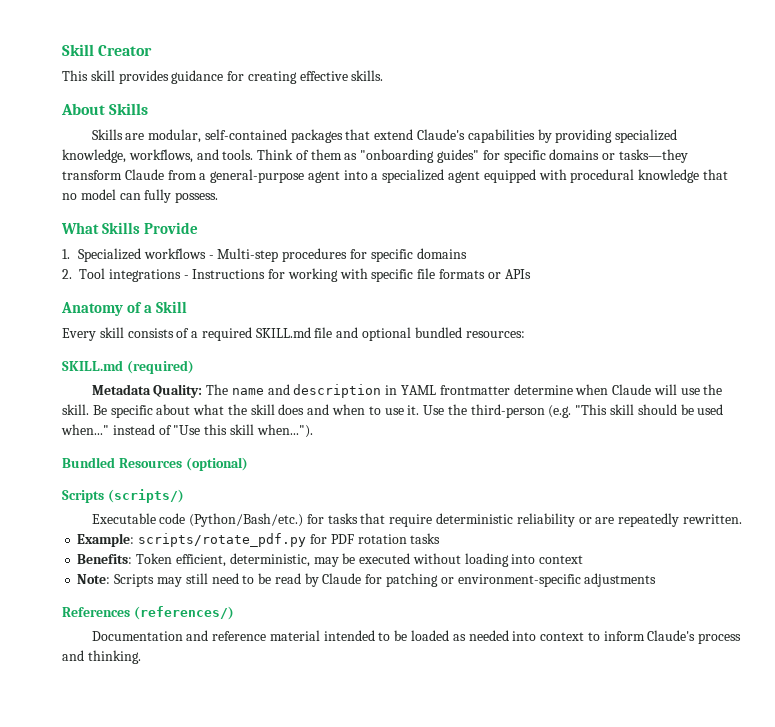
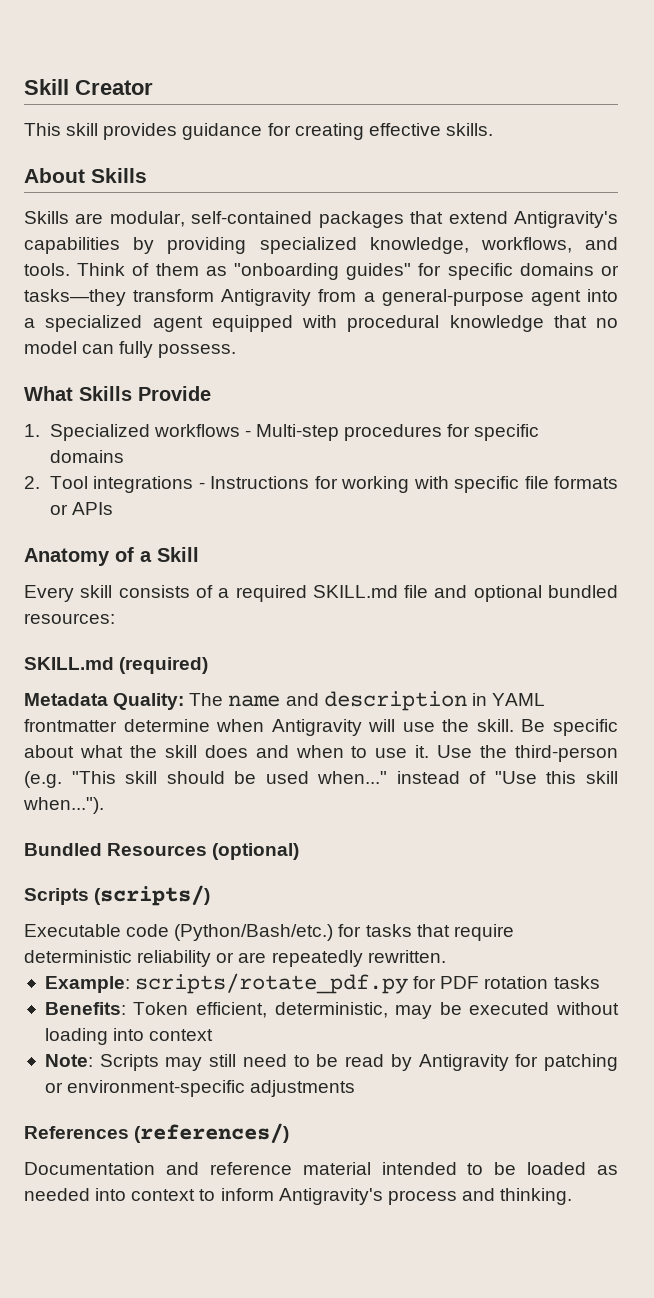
- Skills are modular, self-contained packages that extend Claude's capabilities by providing specialized knowledge, workflows, and tools.
+ Skills are modular, self-contained packages that extend Antigravity's capabilities by providing specialized knowledge, workflows, and tools.
- Think of them as "onboarding guides" for specific domains or tasks—they transform Claude from a general-purpose agent into a specialized agent equipped with procedural knowledge that no model can fully possess.
+ Think of them as "onboarding guides" for specific domains or tasks—they transform Antigravity from a general-purpose agent into a specialized agent equipped with procedural knowledge that no model can fully possess.
- Metadata Quality: The name and description in YAML frontmatter determine when Claude will use the skill.
+ Metadata Quality: The name and description in YAML frontmatter determine when Antigravity will use the skill.
- Note: Scripts may still need to be read by Claude for patching or environment-specific adjustments
+ Note: Scripts may still need to be read by Antigravity for patching or environment-specific adjustments
- Documentation and reference material intended to be loaded as needed into context to inform Claude's process and thinking.
+ Documentation and reference material intended to be loaded as needed into context to inform Antigravity's process and thinking.

